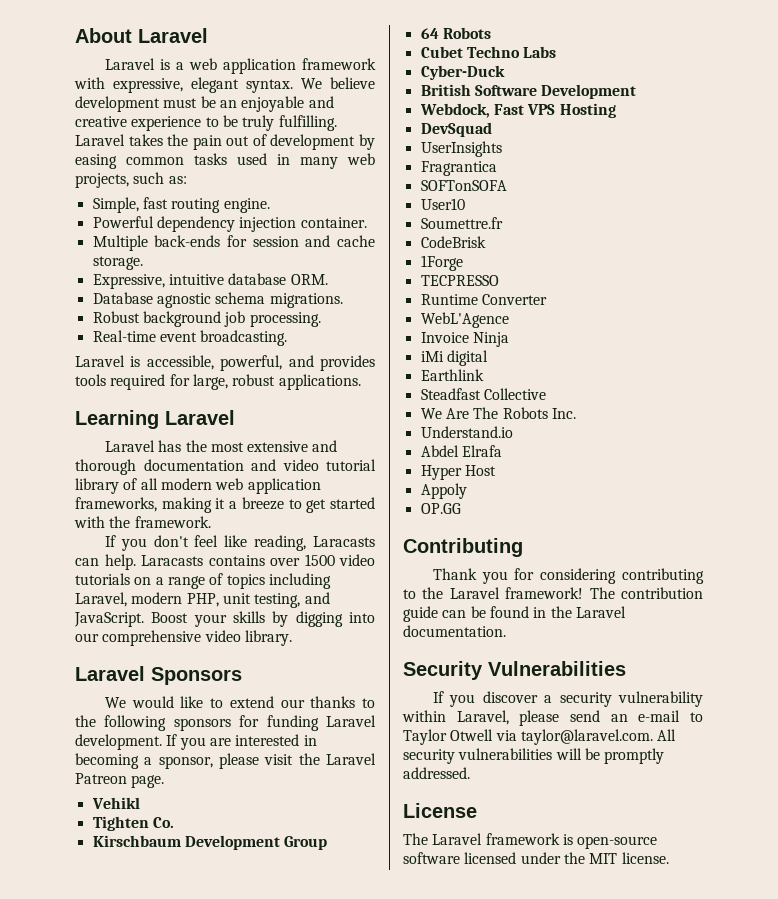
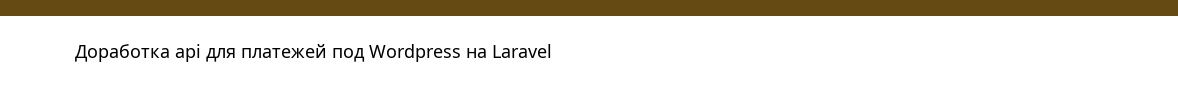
- About Laravel
- Laravel is a web application framework with expressive, elegant syntax. We believe development must be an enjoyable and creative experience to be truly fulfilling. Laravel takes the pain out of development by easing common tasks used in many web projects, such as:
- Simple, fast routing engine.
- Powerful dependency injection container.
- Multiple back-ends for session and cache storage.
- Expressive, intuitive database ORM.
- Database agnostic schema migrations.
- Robust background job processing.
- Real-time event broadcasting.
- Laravel is accessible, powerful, and provides tools required for large, robust applications.
- Learning Laravel
- Laravel has the most extensive and thorough documentation and video tutorial library of all modern web application frameworks, making it a breeze to get started with the framework.
- If you don't feel like reading, Laracasts can help. Laracasts contains over 1500 video tutorials on a range of topics including Laravel, modern PHP, unit testing, and JavaScript. Boost your skills by digging into our comprehensive video library.
- Laravel Sponsors
- We would like to extend our thanks to the following sponsors for funding Laravel development. If you are interested in becoming a sponsor, please visit the Laravel Patreon page.
- Vehikl
- Tighten Co.
- Kirschbaum Development Group
- 64 Robots
- Cubet Techno Labs
- Cyber-Duck
- British Software Development
- Webdock, Fast VPS Hosting
- DevSquad
- UserInsights
- Fragrantica
- SOFTonSOFA
- User10
- Soumettre.fr
- CodeBrisk
- 1Forge
- TECPRESSO
- Runtime Converter
- WebL'Agence
- Invoice Ninja
- iMi digital
- Earthlink
- Steadfast Collective
- We Are The Robots Inc.
- Understand.io
- Abdel Elrafa
- Hyper Host
- Appoly
- OP.GG
- Contributing
- Thank you for considering contributing to the Laravel framework! The contribution guide can be found in the Laravel documentation.
- Security Vulnerabilities
- If you discover a security vulnerability within Laravel, please send an e-mail to Taylor Otwell via taylor@laravel.com. All security vulnerabilities will be promptly addressed.
- License
- The Laravel framework is open-source software licensed under the MIT license.
+ Доработка api для платежей под Wordpress на Laravel

